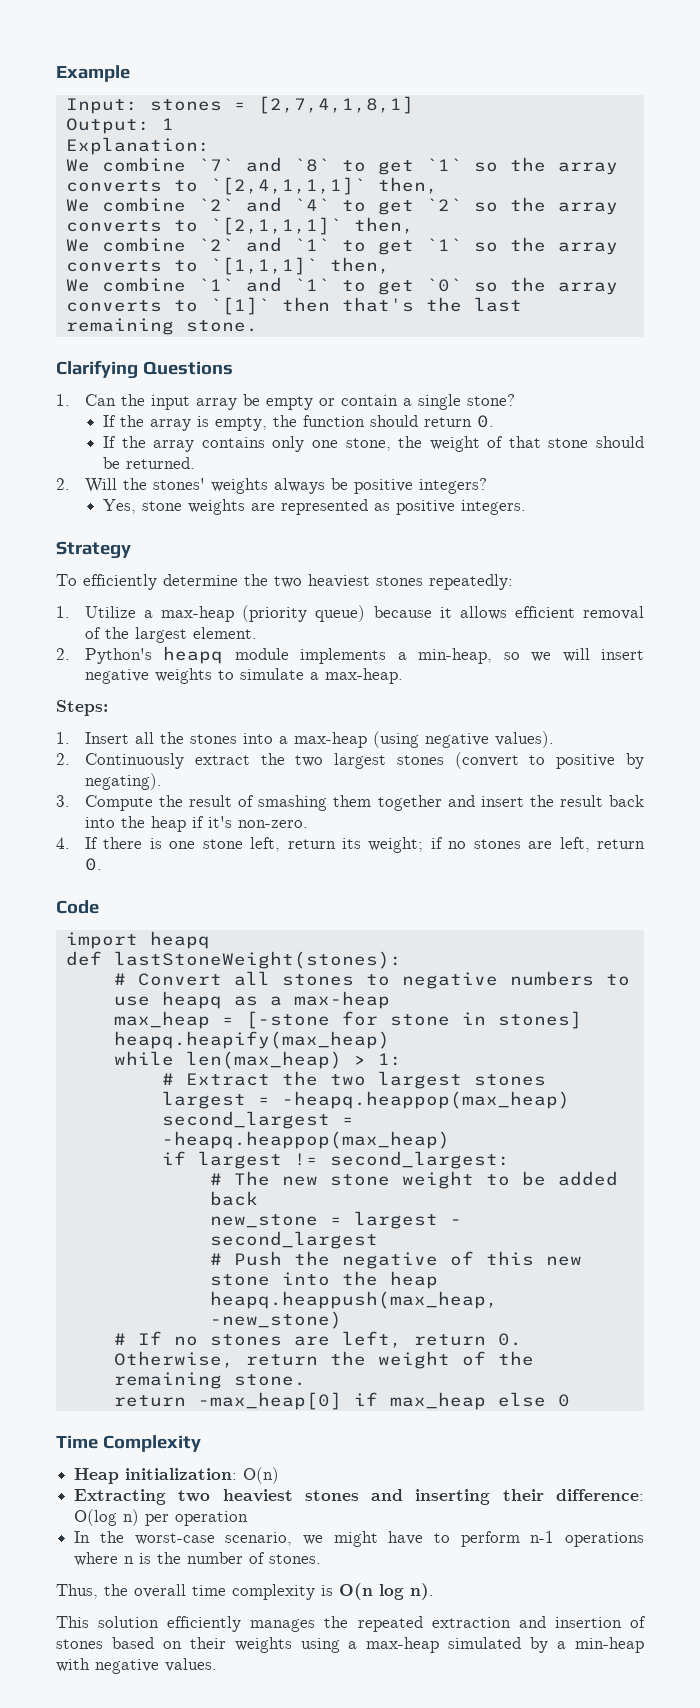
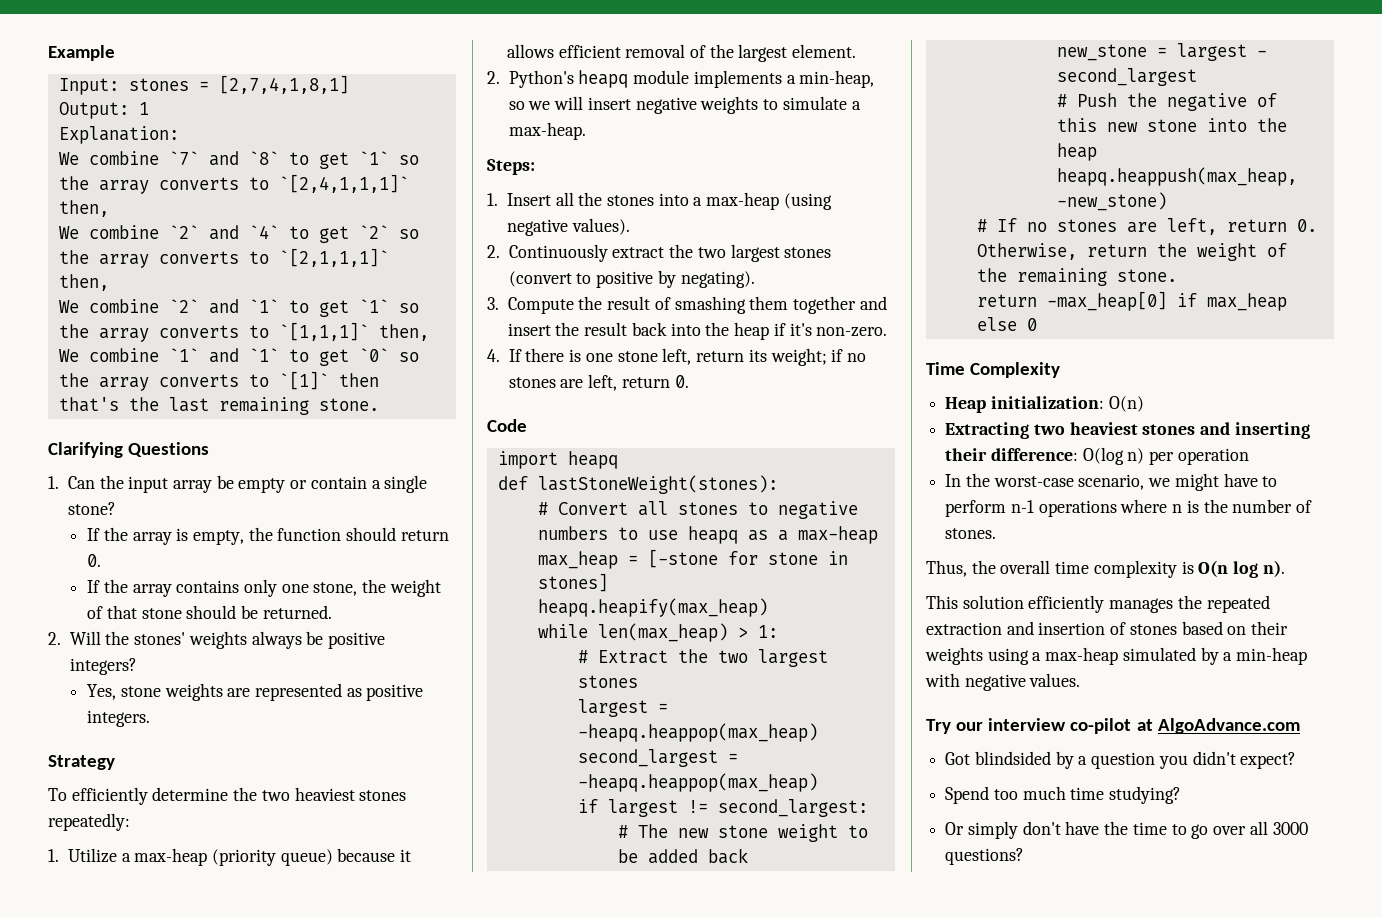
+ Try our interview co-pilot at AlgoAdvance.com
+ Got blindsided by a question you didn't expect?
+ Spend too much time studying?
+ Or simply don't have the time to go over all 3000 questions?

